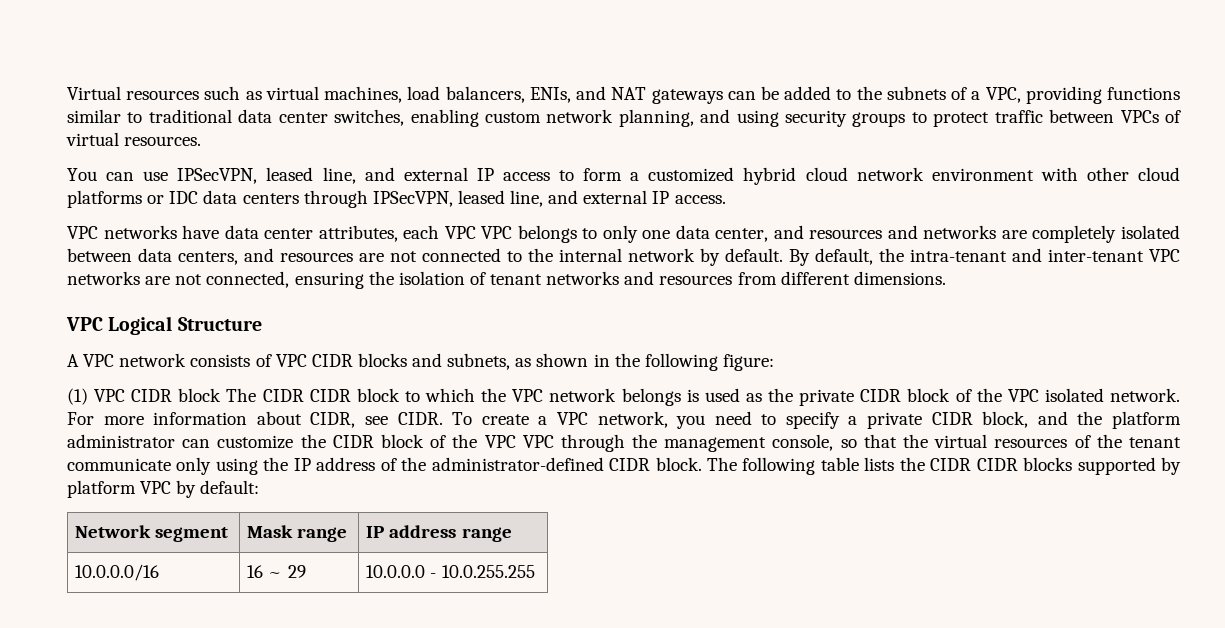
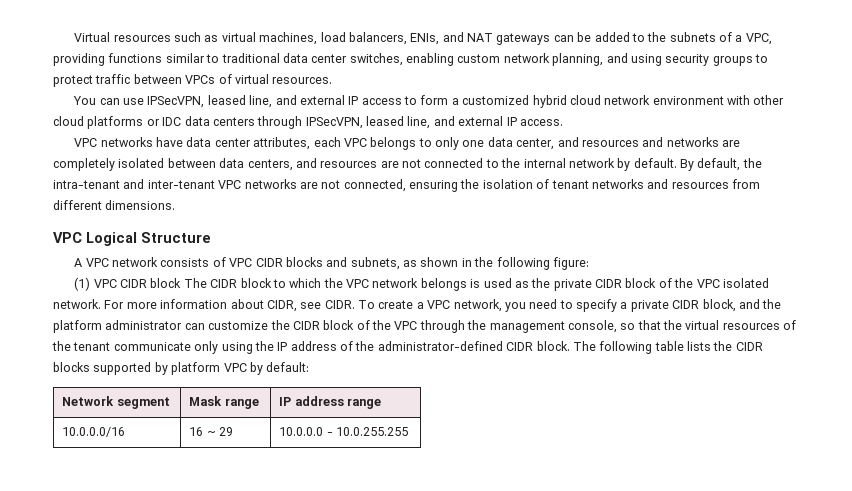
- VPC networks have data center attributes, each VPC VPC belongs to only one data center, and resources and networks are completely isolated between data centers, and resources are not connected to the internal network by default.
+ VPC networks have data center attributes, each VPC belongs to only one data center, and resources and networks are completely isolated between data centers, and resources are not connected to the internal network by default.
- (1) VPC CIDR block The CIDR CIDR block to which the VPC network belongs is used as the private CIDR block of the VPC isolated network.
+ (1) VPC CIDR block The CIDR block to which the VPC network belongs is used as the private CIDR block of the VPC isolated network.
- To create a VPC network, you need to specify a private CIDR block, and the platform administrator can customize the CIDR block of the VPC VPC through the management console, so that the virtual resources of the tenant communicate only using the IP address of the administrator-defined CIDR block.
+ To create a VPC network, you need to specify a private CIDR block, and the platform administrator can customize the CIDR block of the VPC through the management console, so that the virtual resources of the tenant communicate only using the IP address of the administrator-defined CIDR block.
- The following table lists the CIDR CIDR blocks supported by platform VPC by default:
+ The following table lists the CIDR blocks supported by platform VPC by default:

